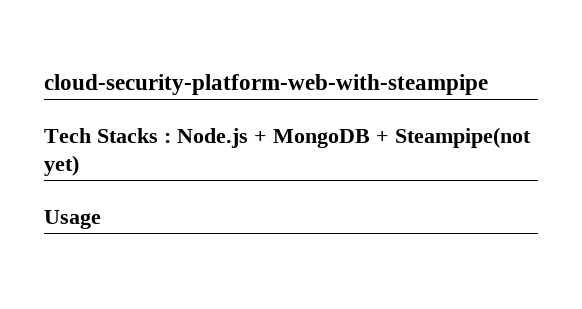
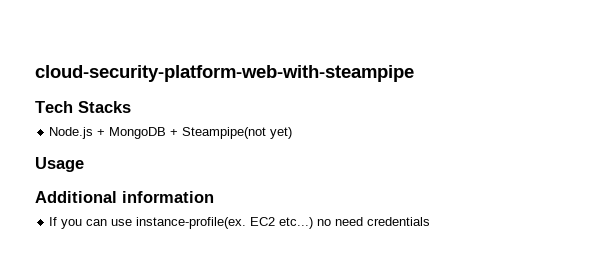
- Tech Stacks : Node.js + MongoDB + Steampipe(not yet)
+ Tech Stacks
+ Node.js + MongoDB + Steampipe(not yet)
+ Additional information
+ If you can use instance-profile(ex. EC2 etc...) no need credentials

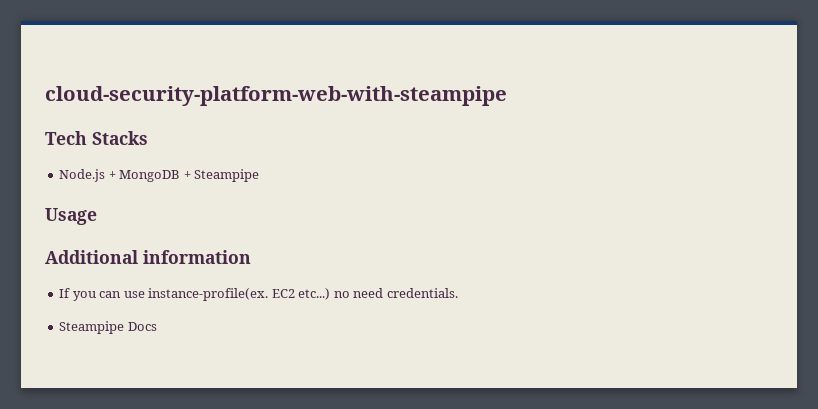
- Node.js + MongoDB + Steampipe(not yet)
+ Node.js + MongoDB + Steampipe
- EC2 etc...) no need credentials
+ EC2 etc...) no need credentials.
+ Steampipe Docs

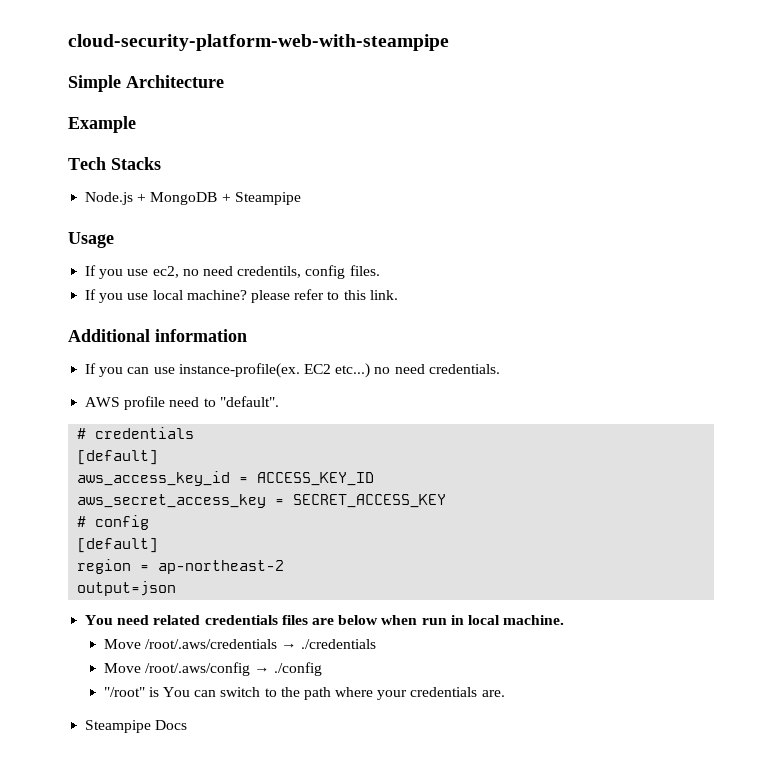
+ Simple Architecture
+ Example
+ If you use ec2, no need credentils, config files.
+ If you use local machine? please refer to this link.
+ AWS profile need to "default".
+ # credentials
+ [default]
+ aws_access_key_id = ACCESS_KEY_ID
+ aws_secret_access_key = SECRET_ACCESS_KEY
+ # config
+ [default]
+ region = ap-northeast-2
+ output=json
+ You need related credentials files are below when run in local machine.
+ Move /root/.aws/credentials → ./credentials
+ Move /root/.aws/config → ./config
+ "/root" is You can switch to the path where your credentials are.

